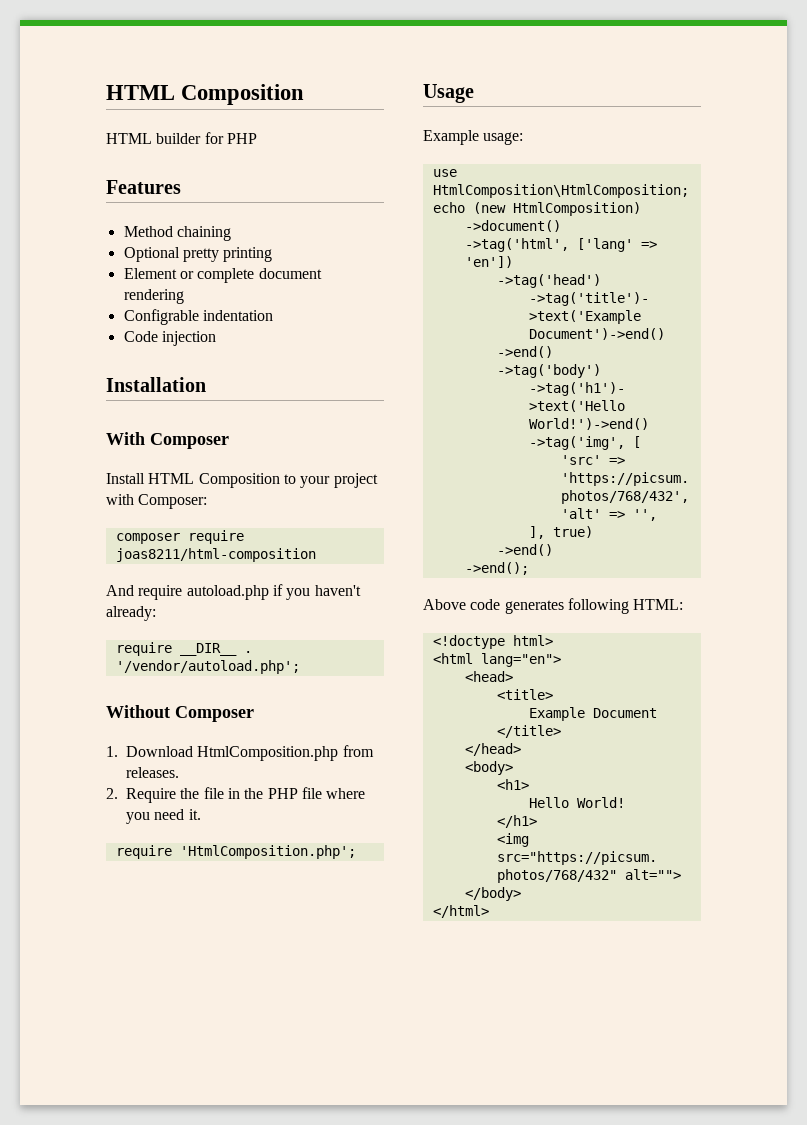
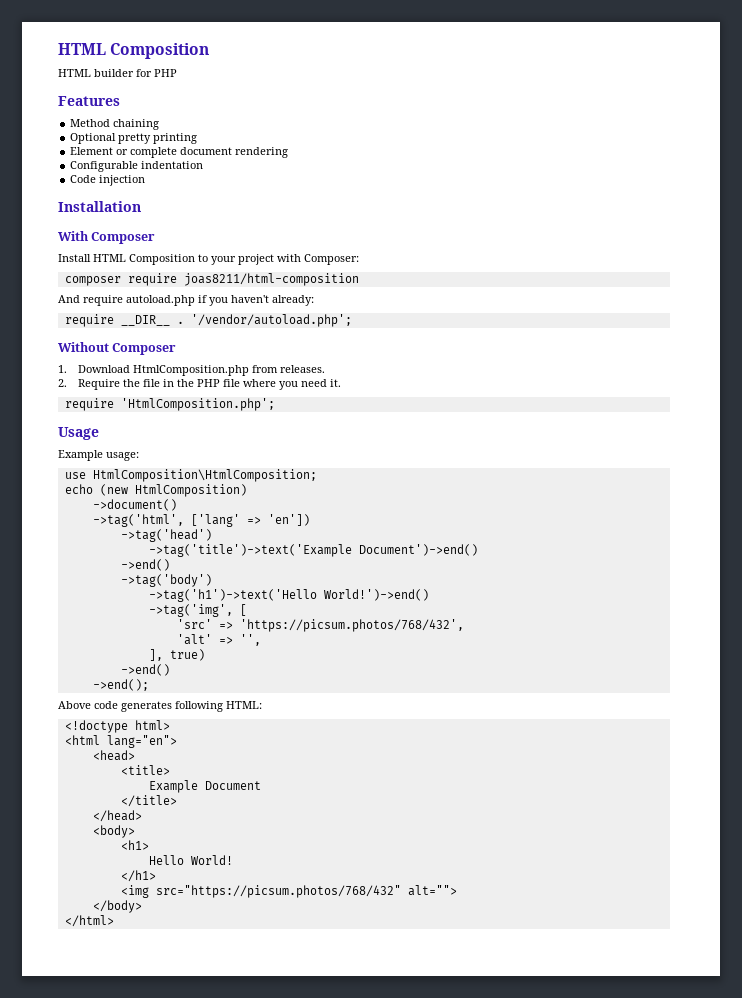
- Configrable indentation
+ Configurable indentation

